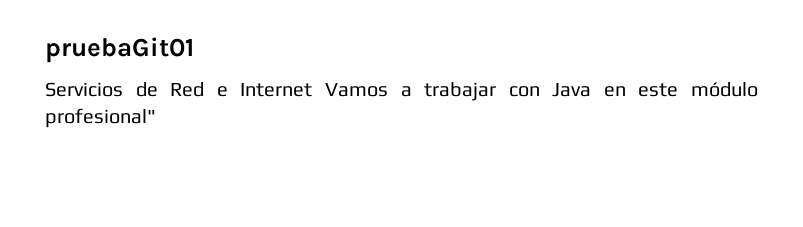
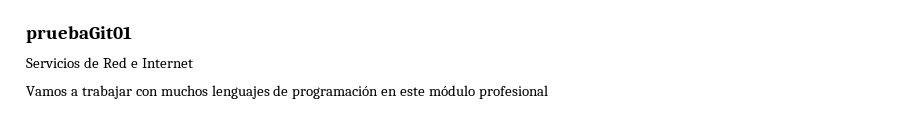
- Servicios de Red e Internet Vamos a trabajar con Java en este módulo profesional"
+ Servicios de Red e Internet
+ Vamos a trabajar con muchos lenguajes de programación en este módulo profesional

